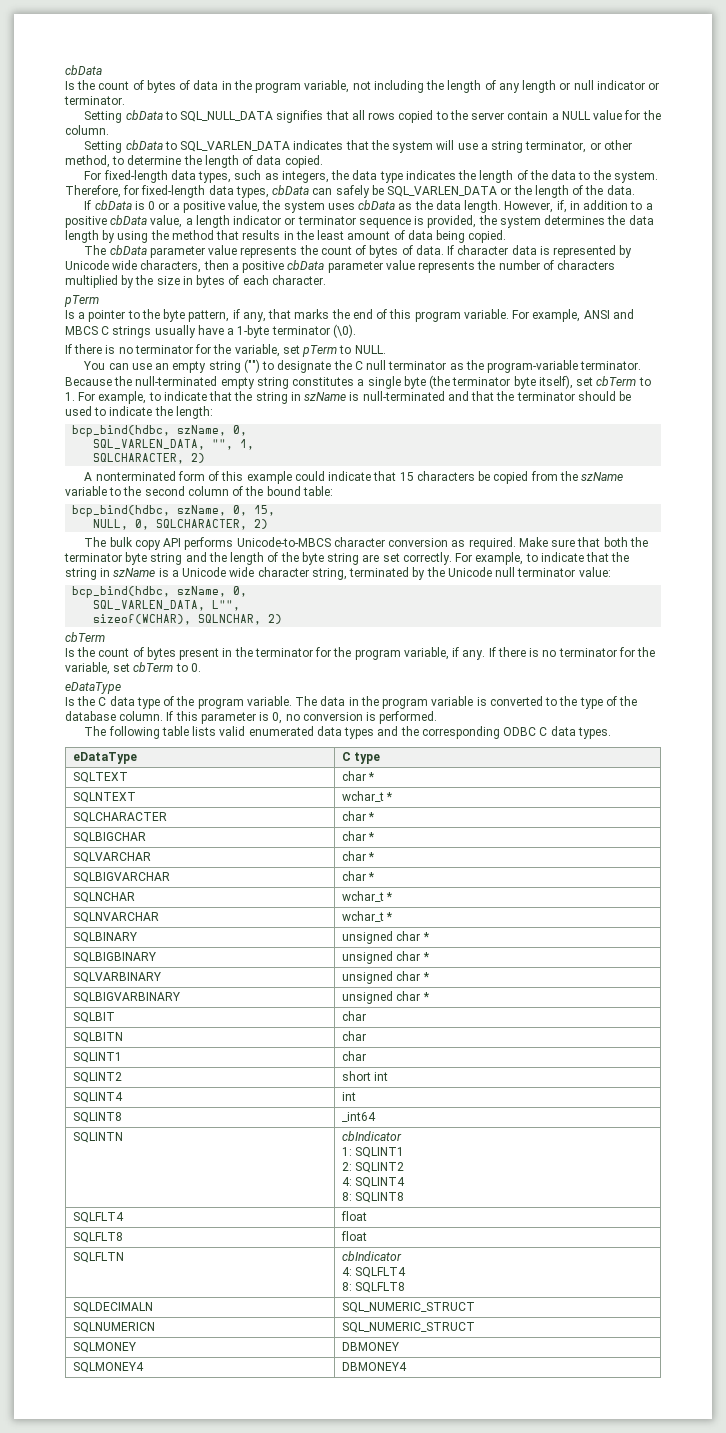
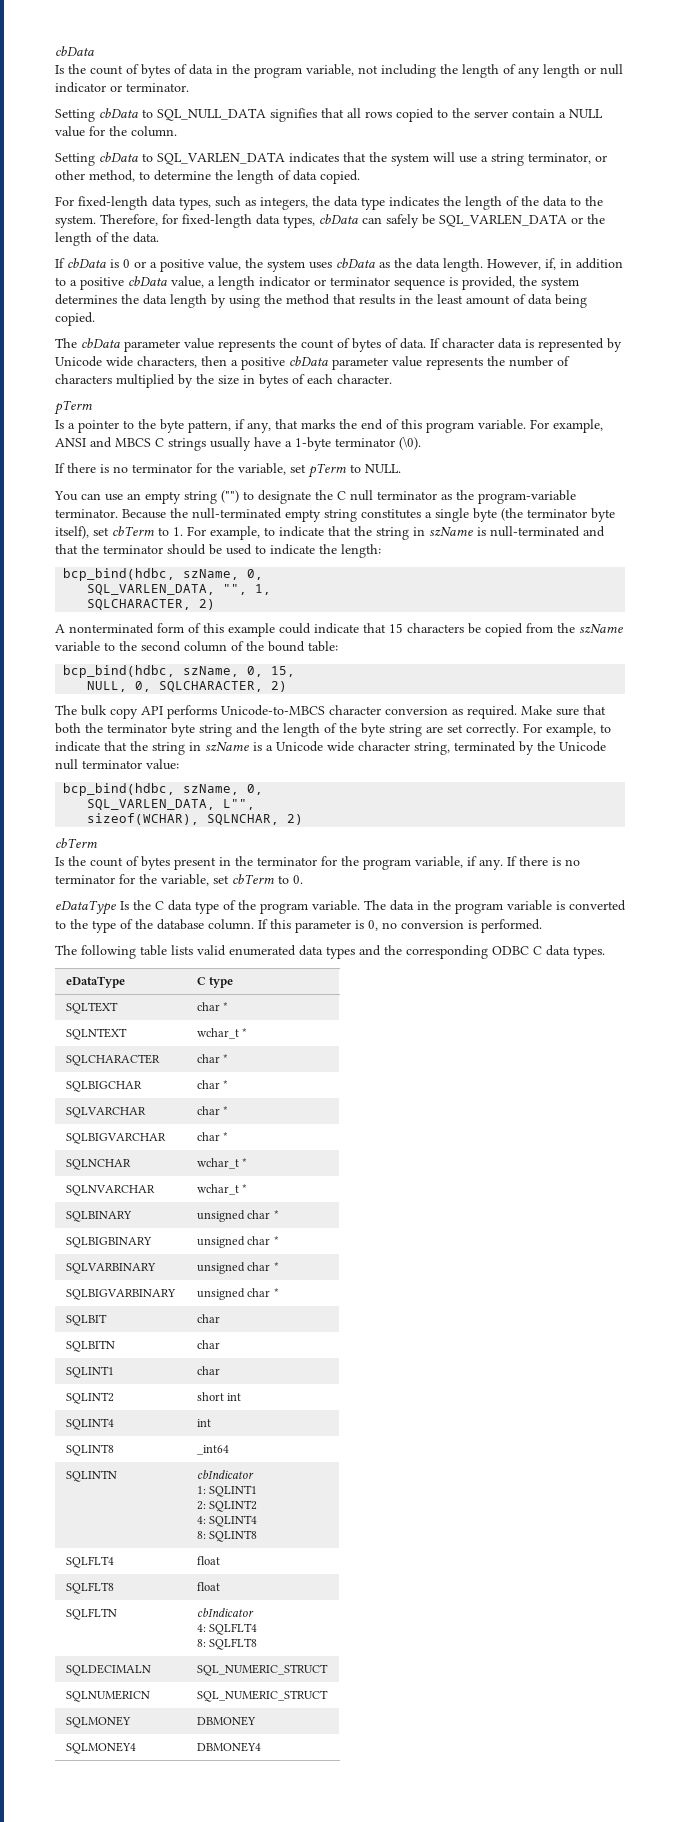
  If there is no terminator for the variable, set cbTerm to 0.
- eDataType
- Is the C data type of the program variable.
+ eDataType Is the C data type of the program variable.

